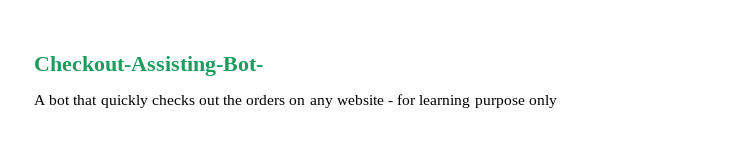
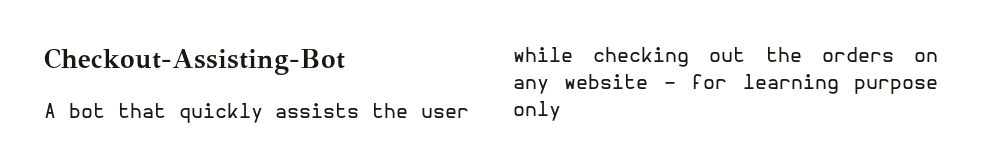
- Checkout-Assisting-Bot-
+ Checkout-Assisting-Bot
- A bot that quickly checks out the orders on any website - for learning purpose only
+ A bot that quickly assists the user while checking out the orders on any website - for learning purpose only

